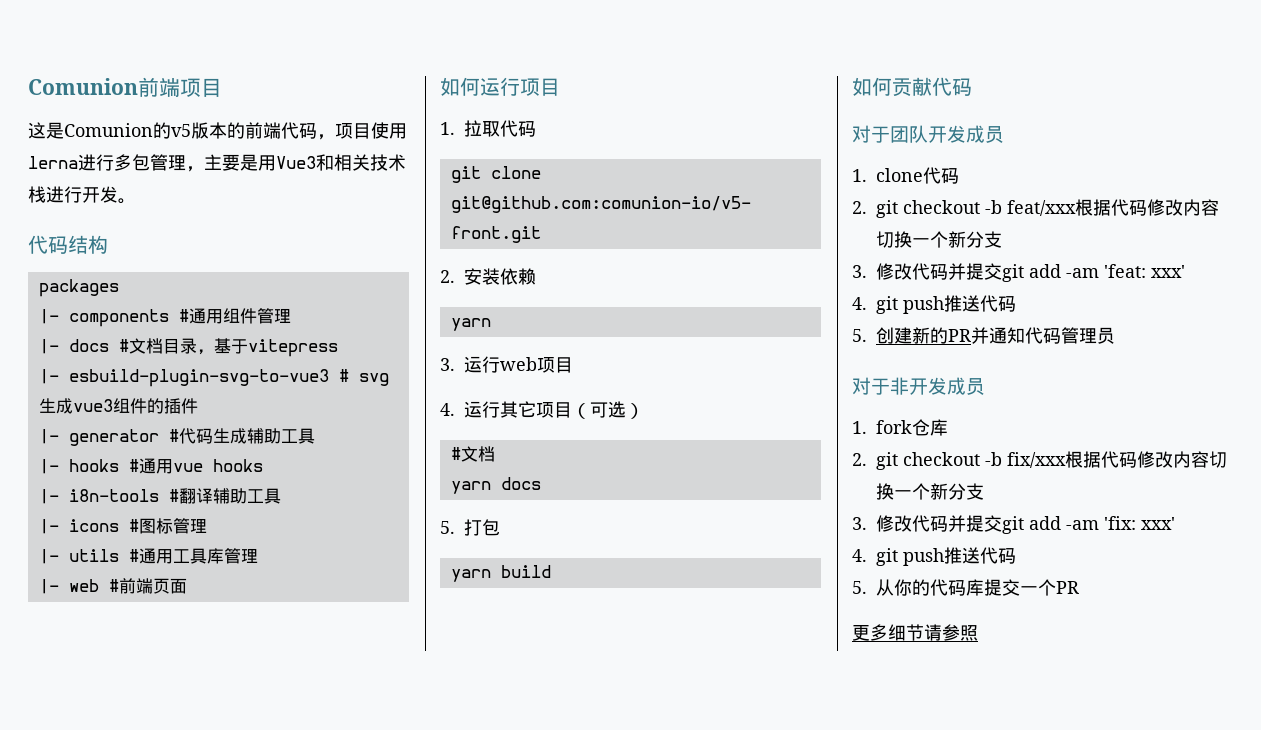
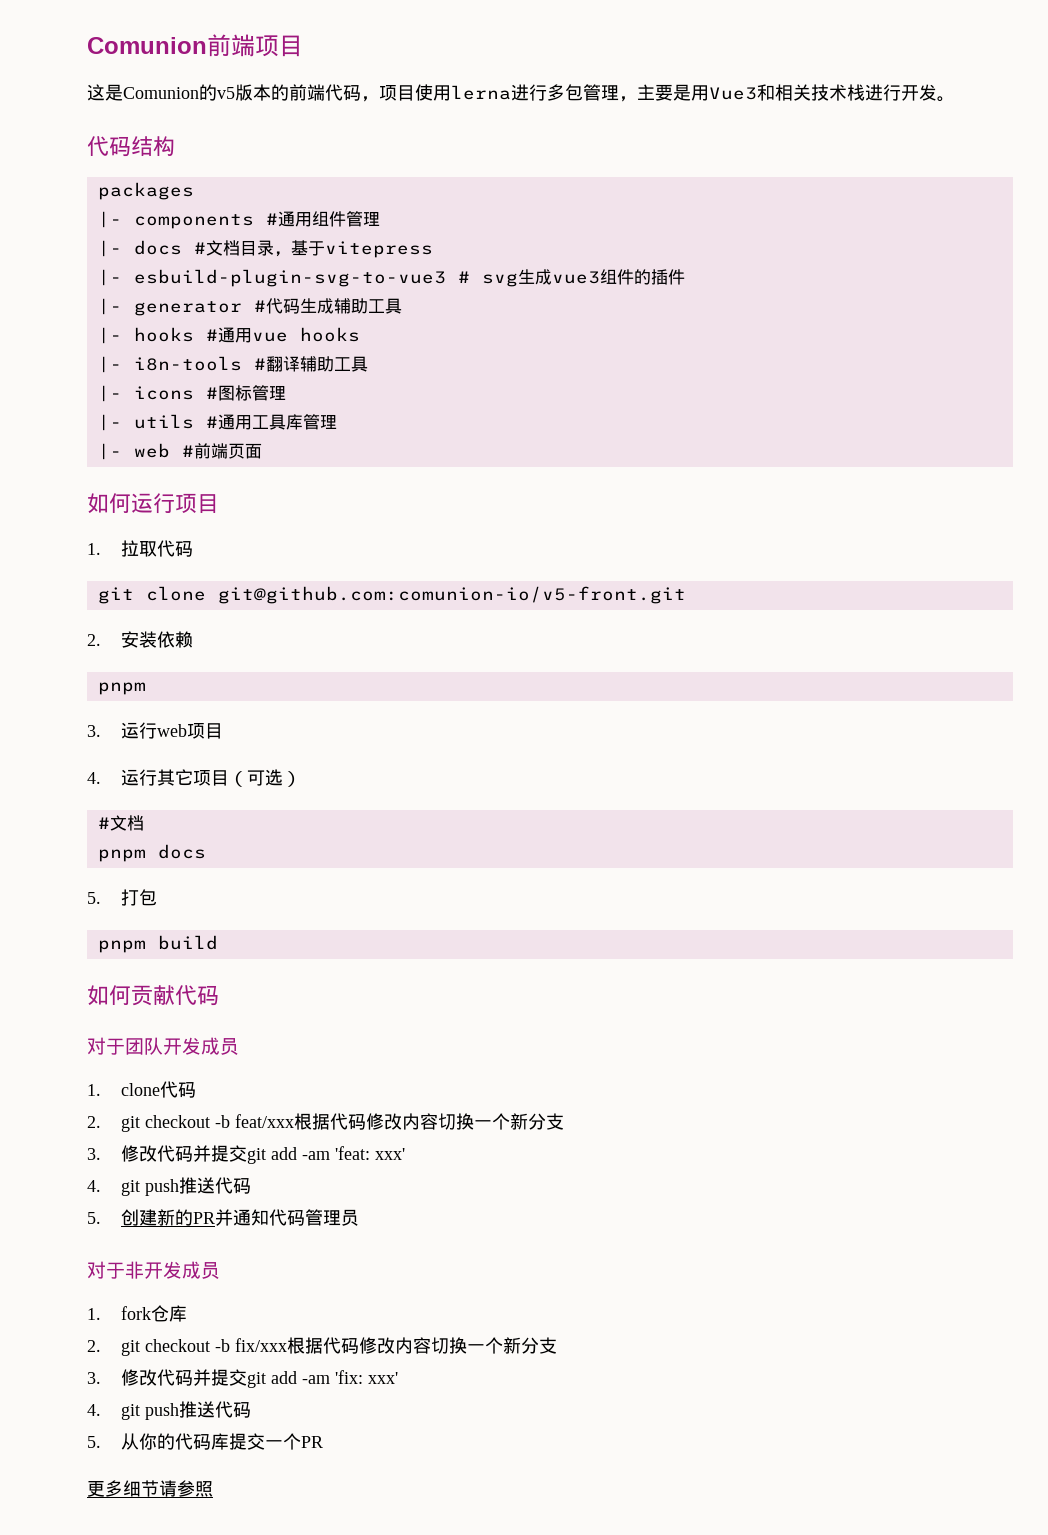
  2.安装依赖
- yarn
+ pnpm
- yarn docs
+ pnpm docs
- yarn build
+ pnpm build

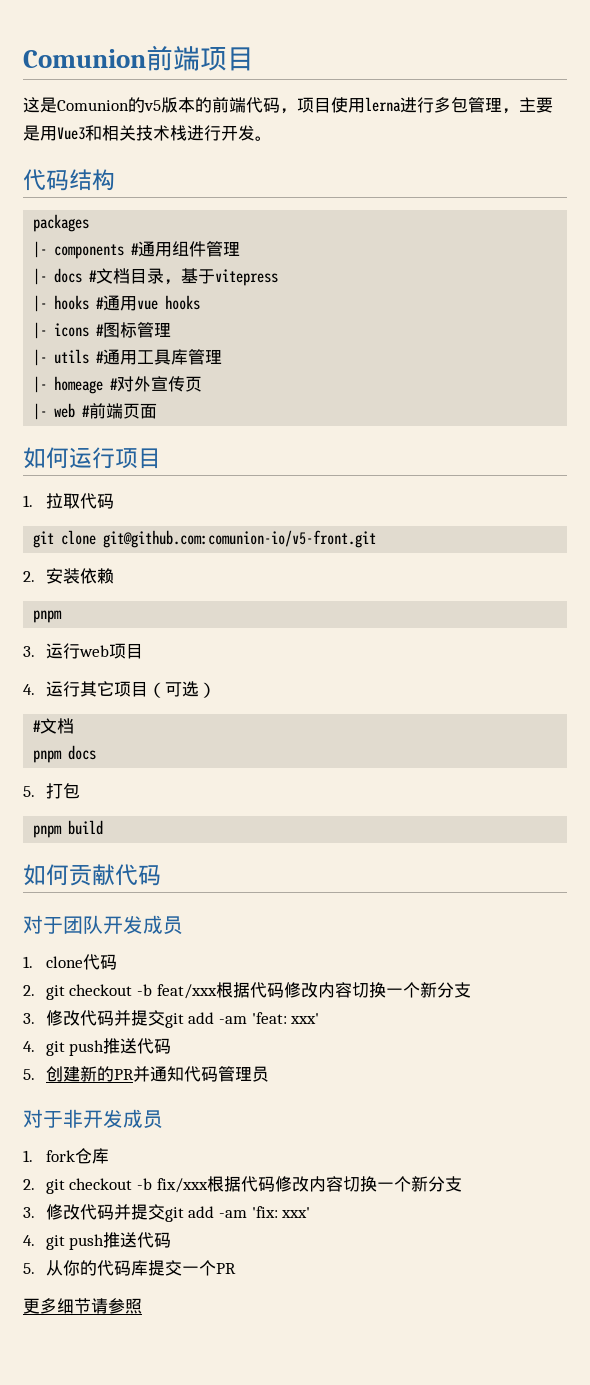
- |- esbuild-plugin-svg-to-vue3 # svg生成vue3组件的插件
- |- generator #代码生成辅助工具
- |- i8n-tools #翻译辅助工具
+ |- homeage #对外宣传页

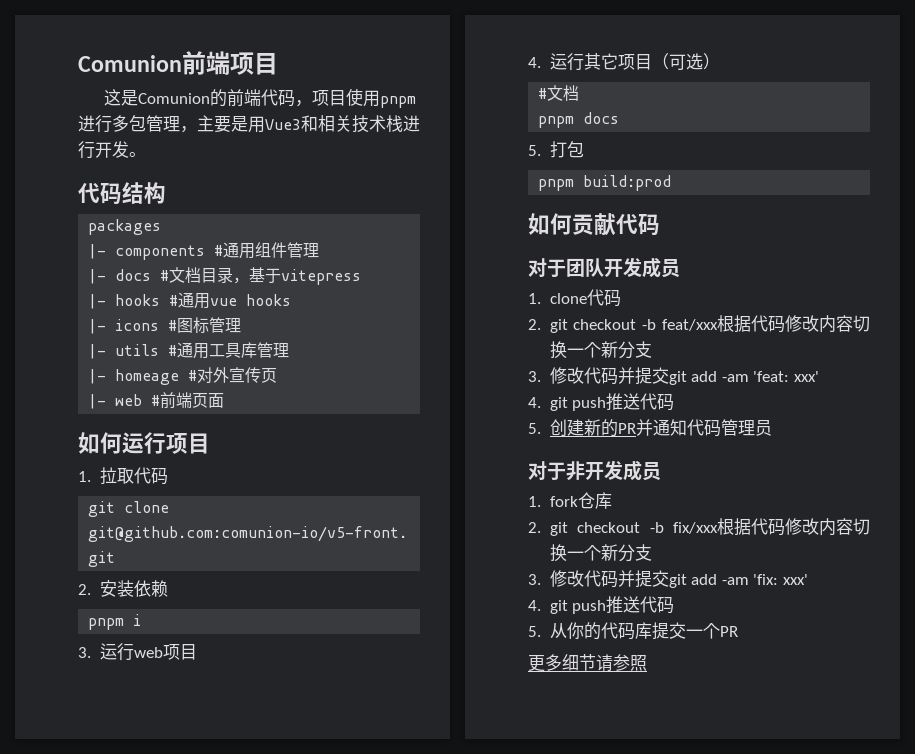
- 这是Comunion的v5版本的前端代码，项目使用lerna进行多包管理，主要是用Vue3和相关技术栈进行开发。
+ 这是Comunion的前端代码，项目使用pnpm进行多包管理，主要是用Vue3和相关技术栈进行开发。
  2.安装依赖
- pnpm
+ pnpm i
- pnpm build
+ pnpm build:prod

